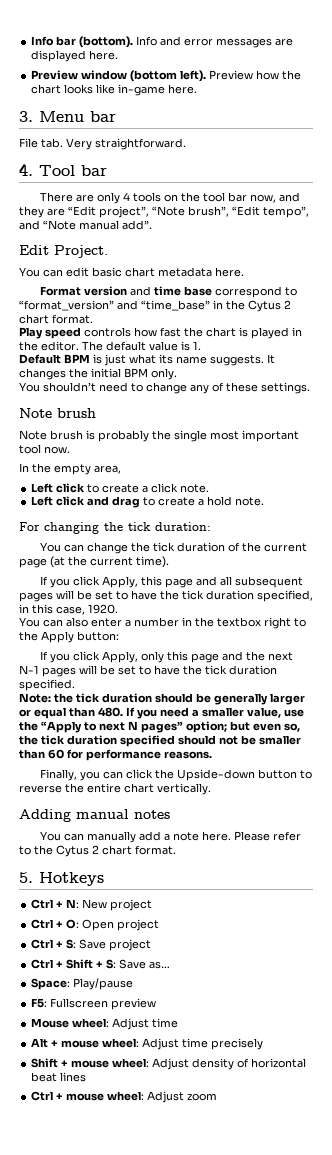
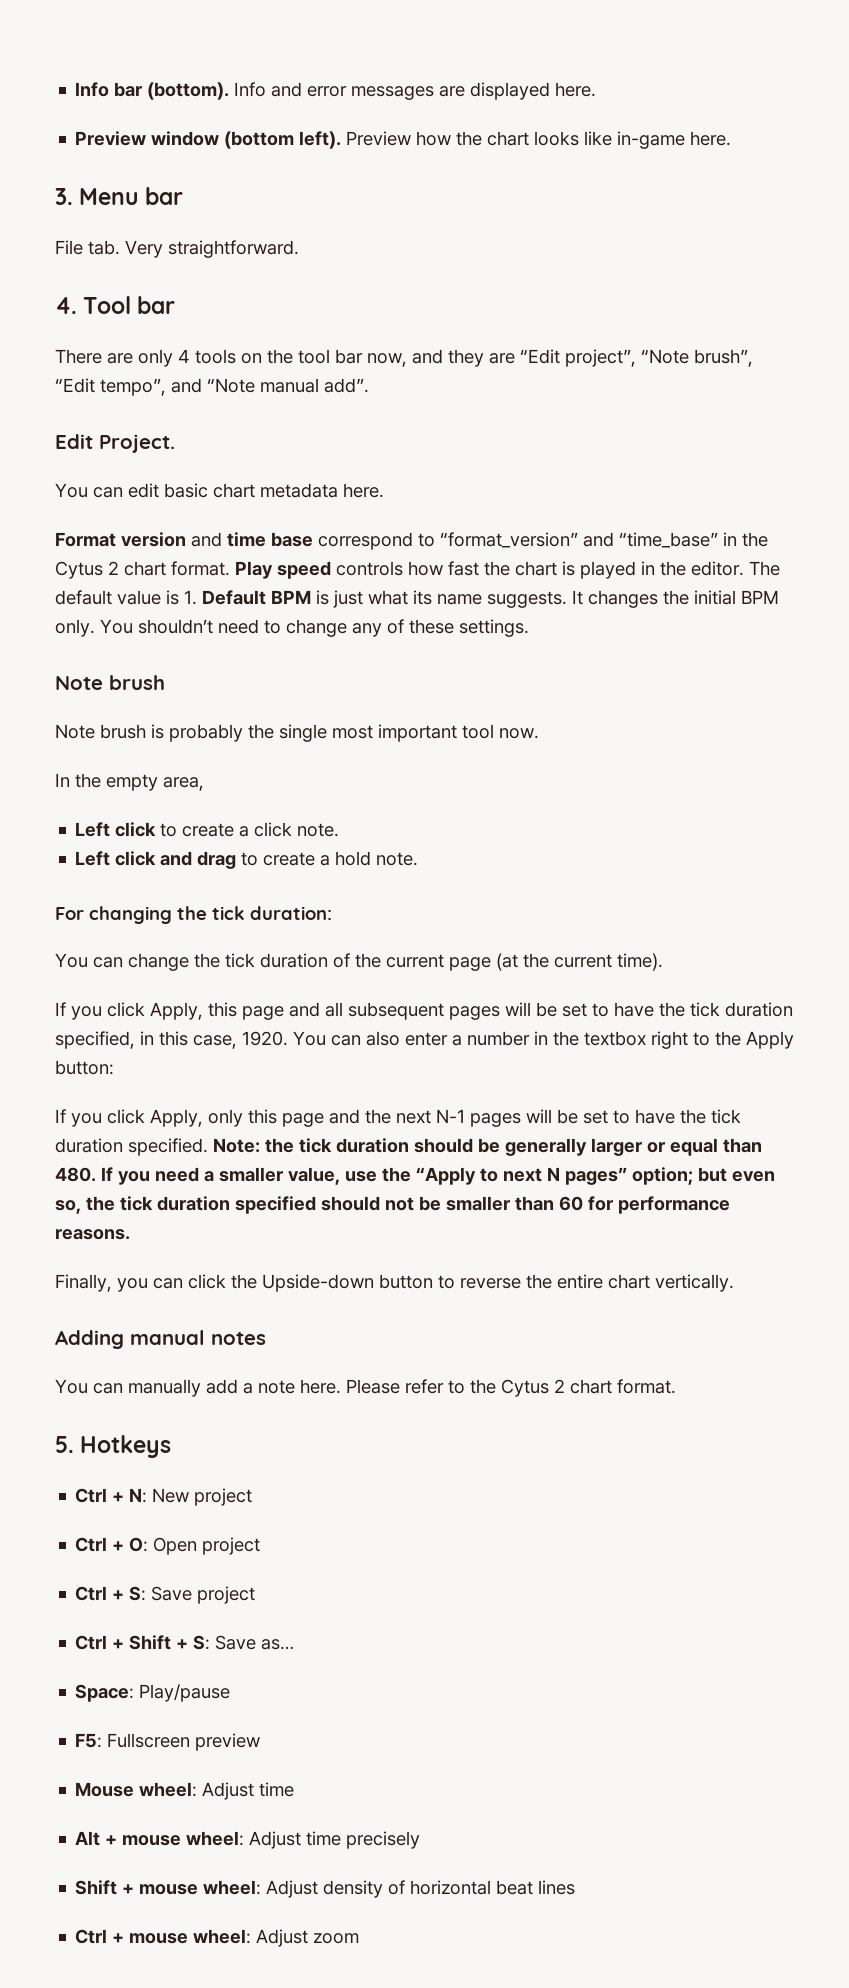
- Format version and time base correspond to “format_version” and “time_base” in the Cytus 2 chart format.
- Play speed controls how fast the chart is played in the editor.
+ Format version and time base correspond to “format_version” and “time_base” in the Cytus 2 chart format. Play speed controls how fast the chart is played in the editor.
- The default value is 1.
- Default BPM is just what its name suggests.
+ The default value is 1. Default BPM is just what its name suggests.
- It changes the initial BPM only.
- You shouldn’t need to change any of these settings.
+ It changes the initial BPM only. You shouldn’t need to change any of these settings.
- If you click Apply, this page and all subsequent pages will be set to have the tick duration specified, in this case, 1920.
- You can also enter a number in the textbox right to the Apply button:
+ If you click Apply, this page and all subsequent pages will be set to have the tick duration specified, in this case, 1920. You can also enter a number in the textbox right to the Apply button:
- If you click Apply, only this page and the next N-1 pages will be set to have the tick duration specified.
- Note:
+ If you click Apply, only this page and the next N-1 pages will be set to have the tick duration specified. Note:

